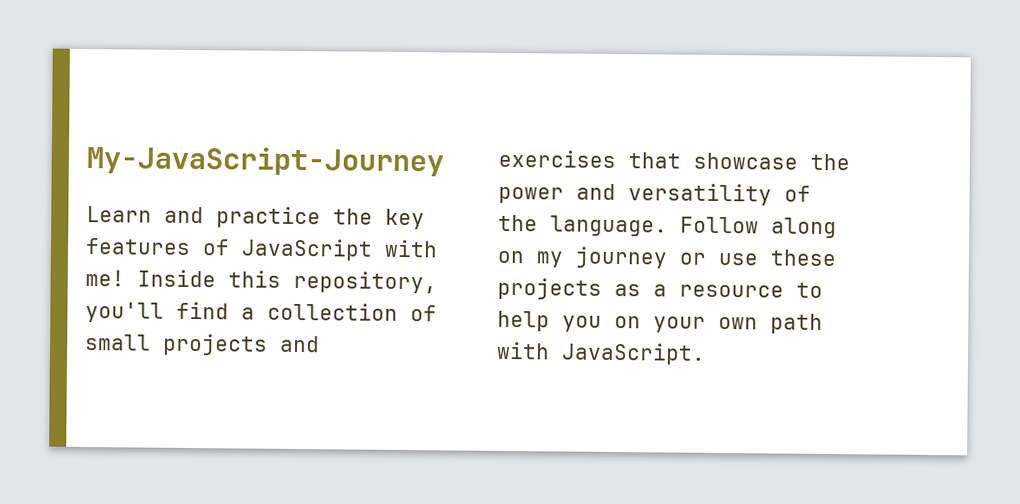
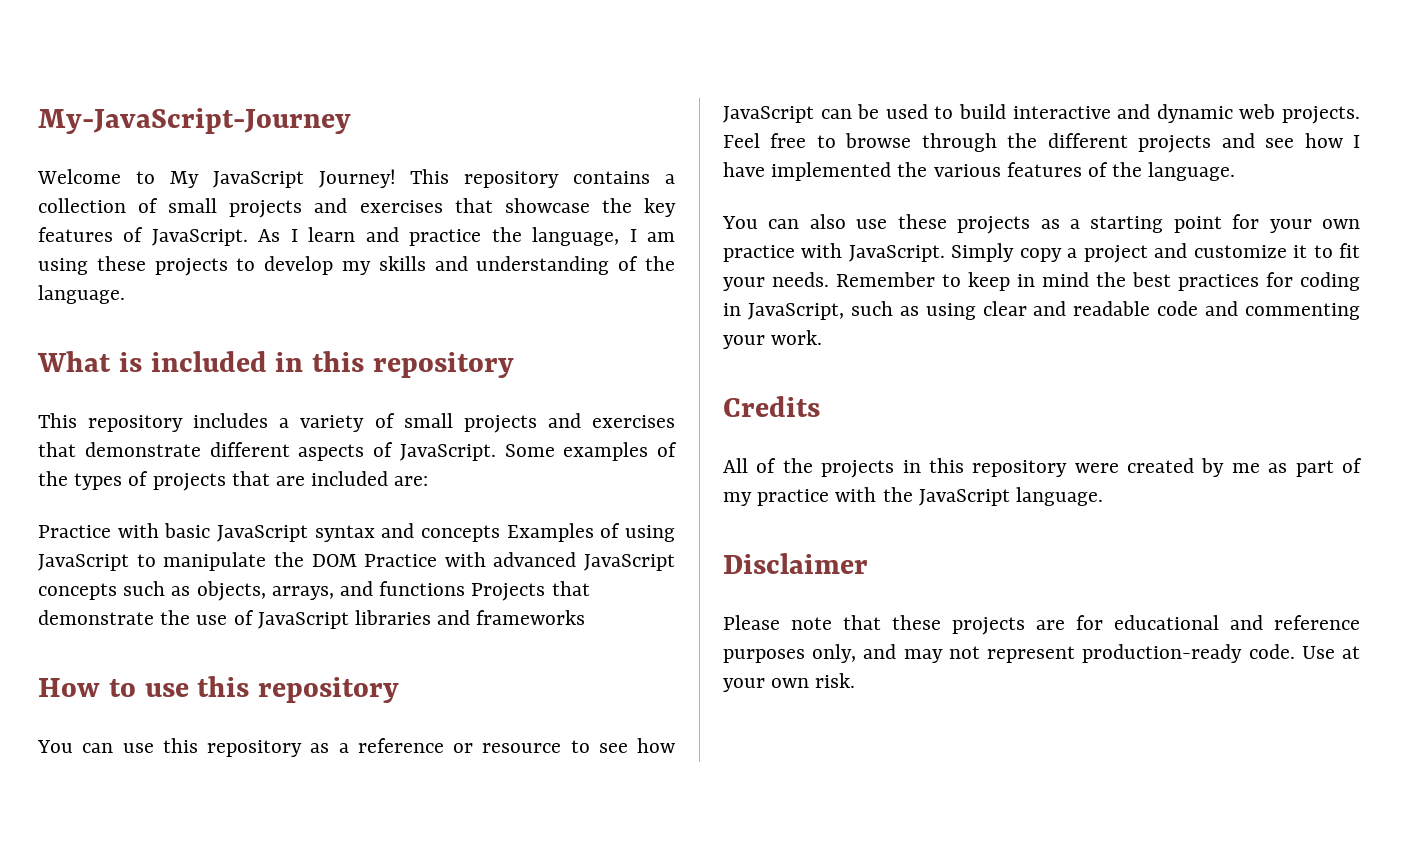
- Learn and practice the key features of JavaScript with me! Inside this repository, you'll find a collection of small projects and exercises that showcase the power and versatility of the language. Follow along on my journey or use these projects as a resource to help you on your own path with JavaScript.
+ Welcome to My JavaScript Journey! This repository contains a collection of small projects and exercises that showcase the key features of JavaScript. As I learn and practice the language, I am using these projects to develop my skills and understanding of the language.
+ What is included in this repository
+ This repository includes a variety of small projects and exercises that demonstrate different aspects of JavaScript. Some examples of the types of projects that are included are:
+ Practice with basic JavaScript syntax and concepts Examples of using JavaScript to manipulate the DOM Practice with advanced JavaScript concepts such as objects, arrays, and functions Projects that demonstrate the use of JavaScript libraries and frameworks
+ How to use this repository
+ You can use this repository as a reference or resource to see how JavaScript can be used to build interactive and dynamic web projects. Feel free to browse through the different projects and see how I have implemented the various features of the language.
+ You can also use these projects as a starting point for your own practice with JavaScript.
+ Simply copy a project and customize it to fit your needs. Remember to keep in mind the best practices for coding in JavaScript, such as using clear and readable code and commenting your work.
+ Credits
+ All of the projects in this repository were created by me as part of my practice with the JavaScript language.
+ Disclaimer
+ Please note that these projects are for educational and reference purposes only, and may not represent production-ready code. Use at your own risk.

